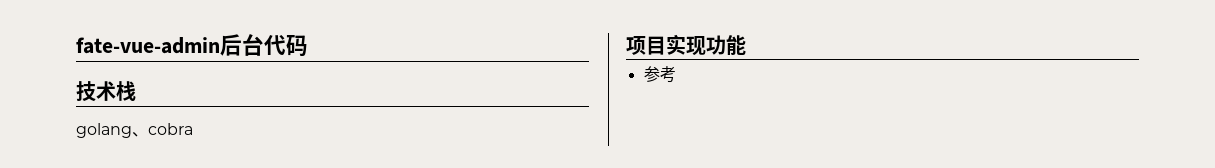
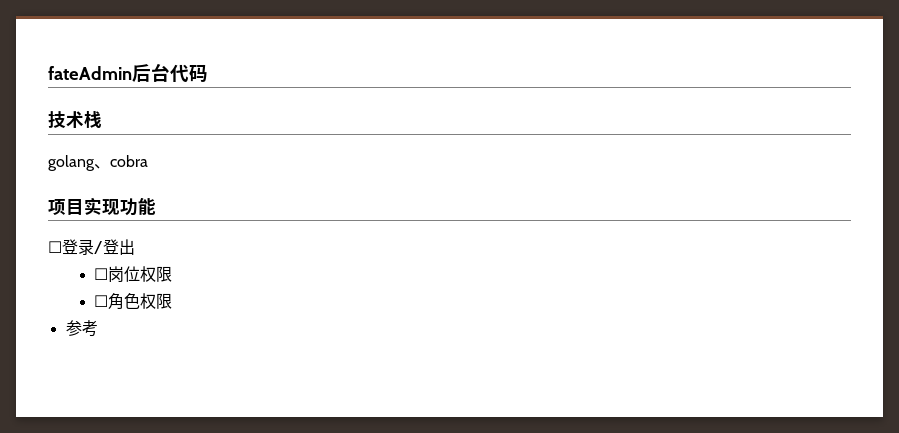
- fate-vue-admin后台代码
+ fateAdmin后台代码
+ ☐登录/登出
+ ☐岗位权限
+ ☐角色权限

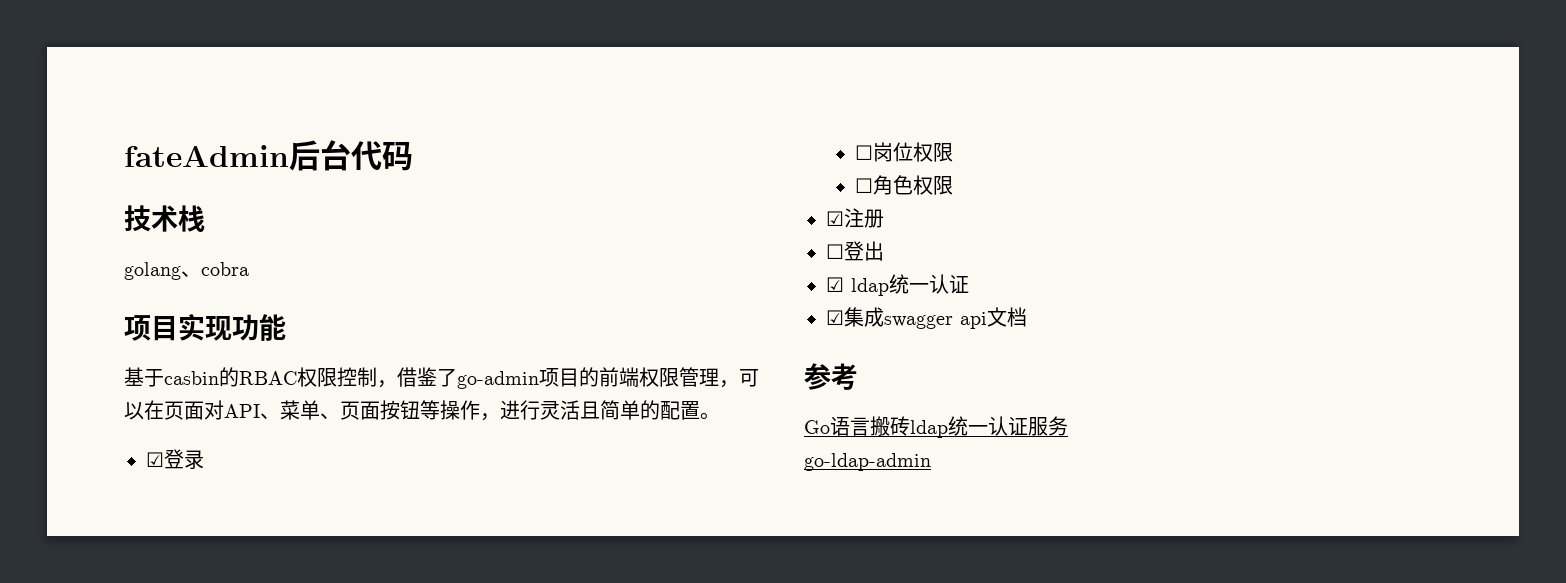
- ☐登录/登出
+ 基于casbin的RBAC权限控制，借鉴了go-admin项目的前端权限管理，可以在页面对API、菜单、页面按钮等操作，进行灵活且简单的配置。
+ ☑登录
+ ☑注册
+ ☐登出
+ ☑ ldap统一认证
+ ☑集成swagger api文档
  参考
+ Go语言搬砖ldap统一认证服务
+ go-ldap-admin

